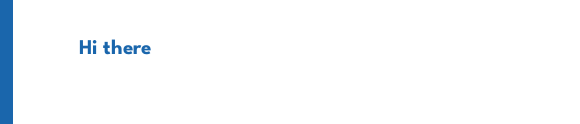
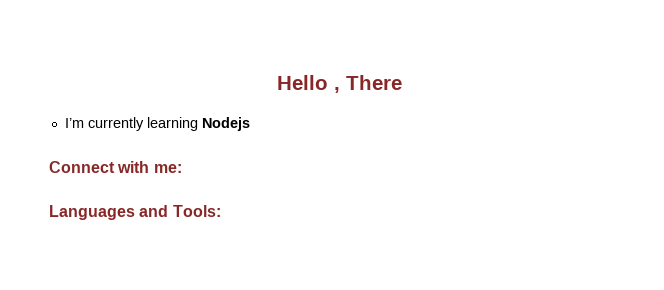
- Hi there
+ Hello , There
+ I’m currently learning Nodejs
+ Connect with me:
+ Languages and Tools:

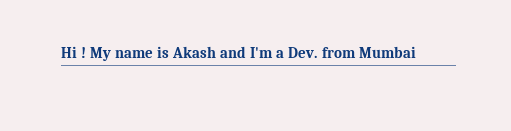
- Hello , There
- I’m currently learning Nodejs
- Connect with me:
- Languages and Tools:
+ Hi ! My name is Akash and I'm a Dev. from Mumbai

